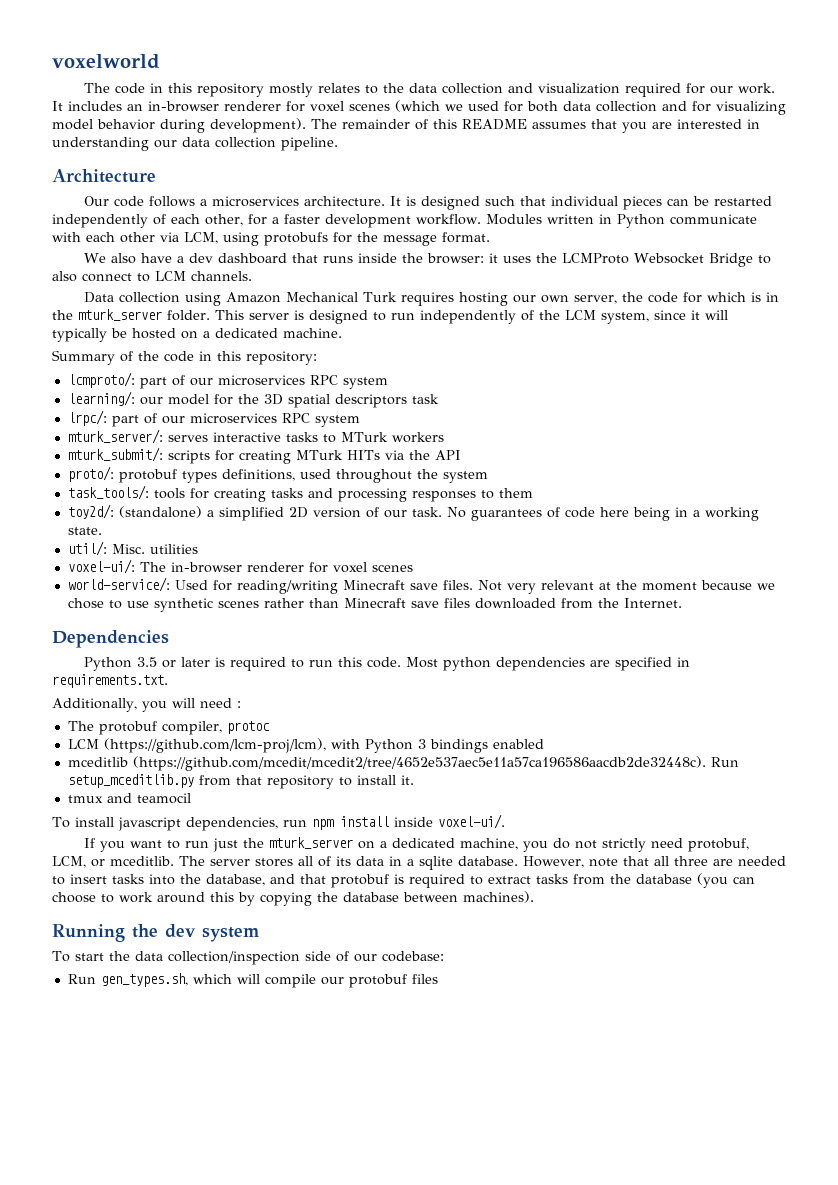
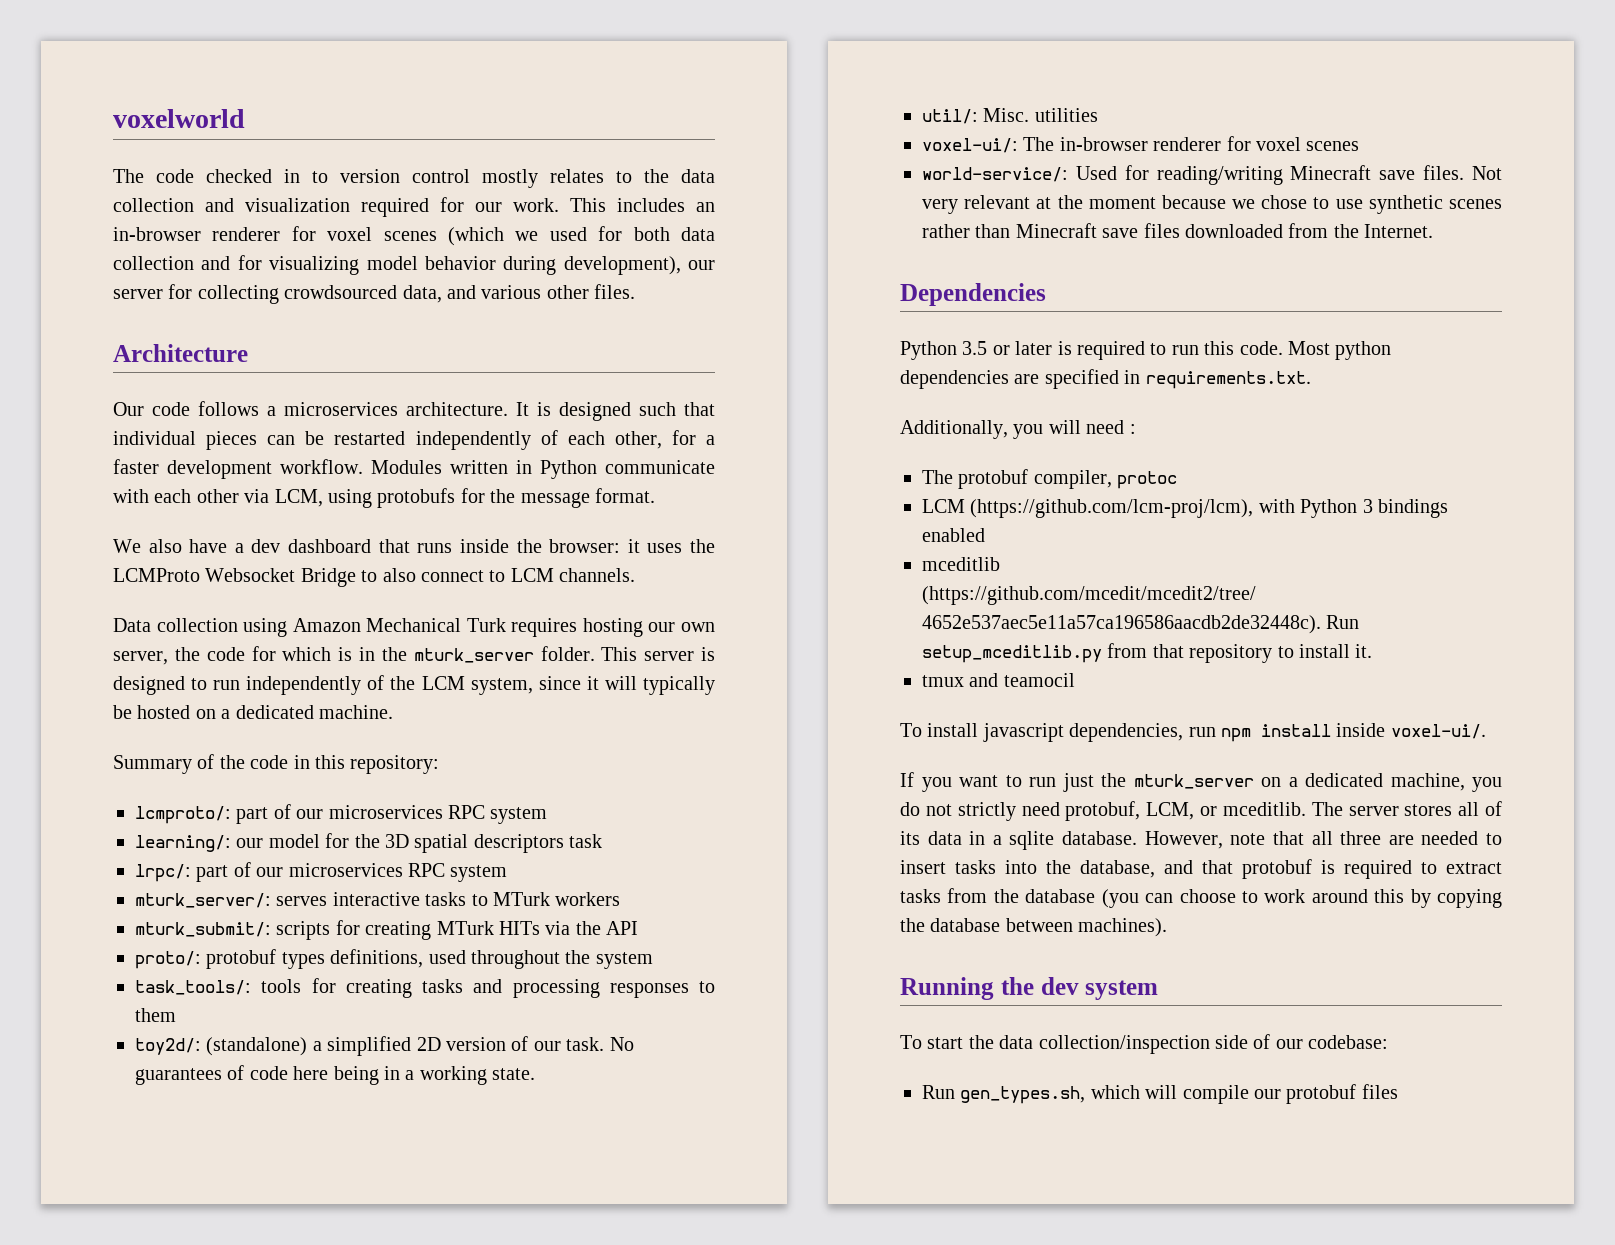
- The code in this repository mostly relates to the data collection and visualization required for our work.
+ The code checked in to version control mostly relates to the data collection and visualization required for our work.
- It includes an in-browser renderer for voxel scenes (which we used for both data collection and for visualizing model behavior during development). The remainder of this README assumes that you are interested in understanding our data collection pipeline.
+ This includes an in-browser renderer for voxel scenes (which we used for both data collection and for visualizing model behavior during development), our server for collecting crowdsourced data, and various other files.

